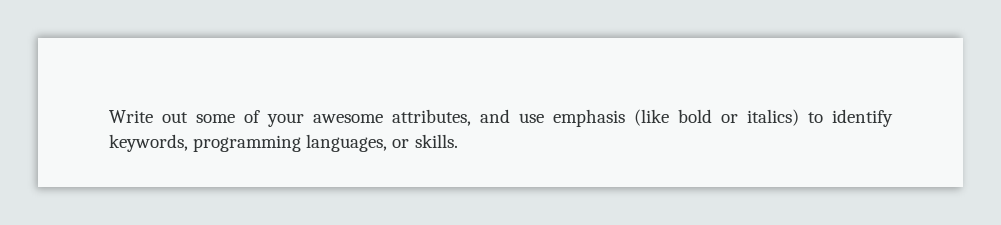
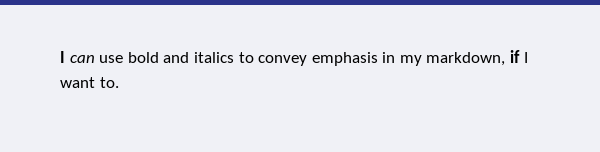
- Write out some of your awesome attributes, and use emphasis (like bold or italics) to identify keywords, programming languages, or skills.
+ I can use bold and italics to convey emphasis in my markdown, if I want to.

